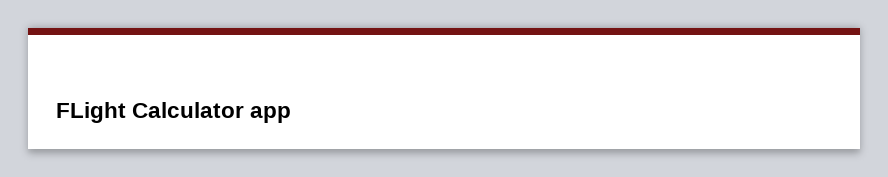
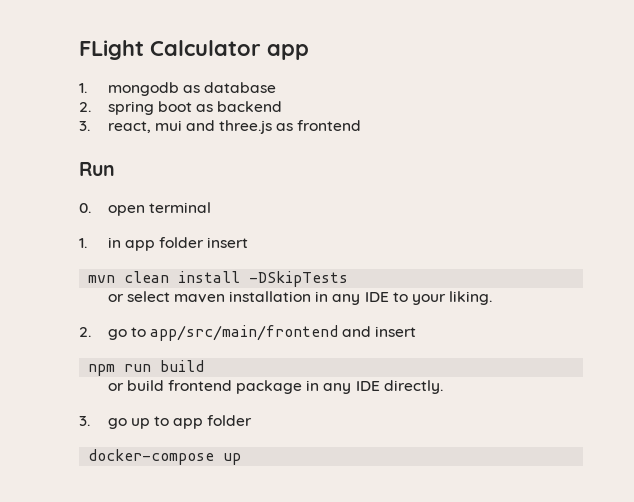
+ 1. mongodb as database
+ 2. spring boot as backend
+ 3. react, mui and three.js as frontend
+ Run
+ 0. open terminal
+ 1. in app folder insert
+ mvn clean install -DSkipTests
+ or select maven installation in any IDE to your liking.
+ 2. go to app/src/main/frontend and insert
+ npm run build
+ or build frontend package in any IDE directly.
+ 3. go up to app folder
+ docker-compose up

